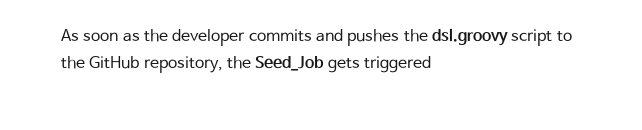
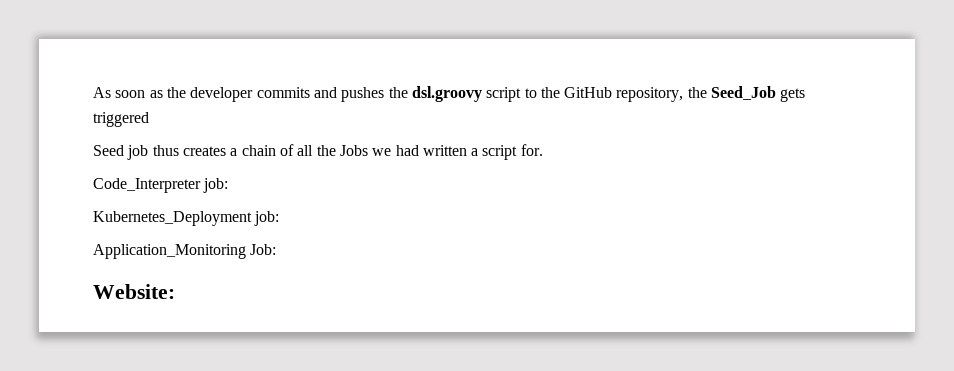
+ Seed job thus creates a chain of all the Jobs we had written a script for.
+ Code_Interpreter job:
+ Kubernetes_Deployment job:
+ Application_Monitoring Job:
+ Website:

